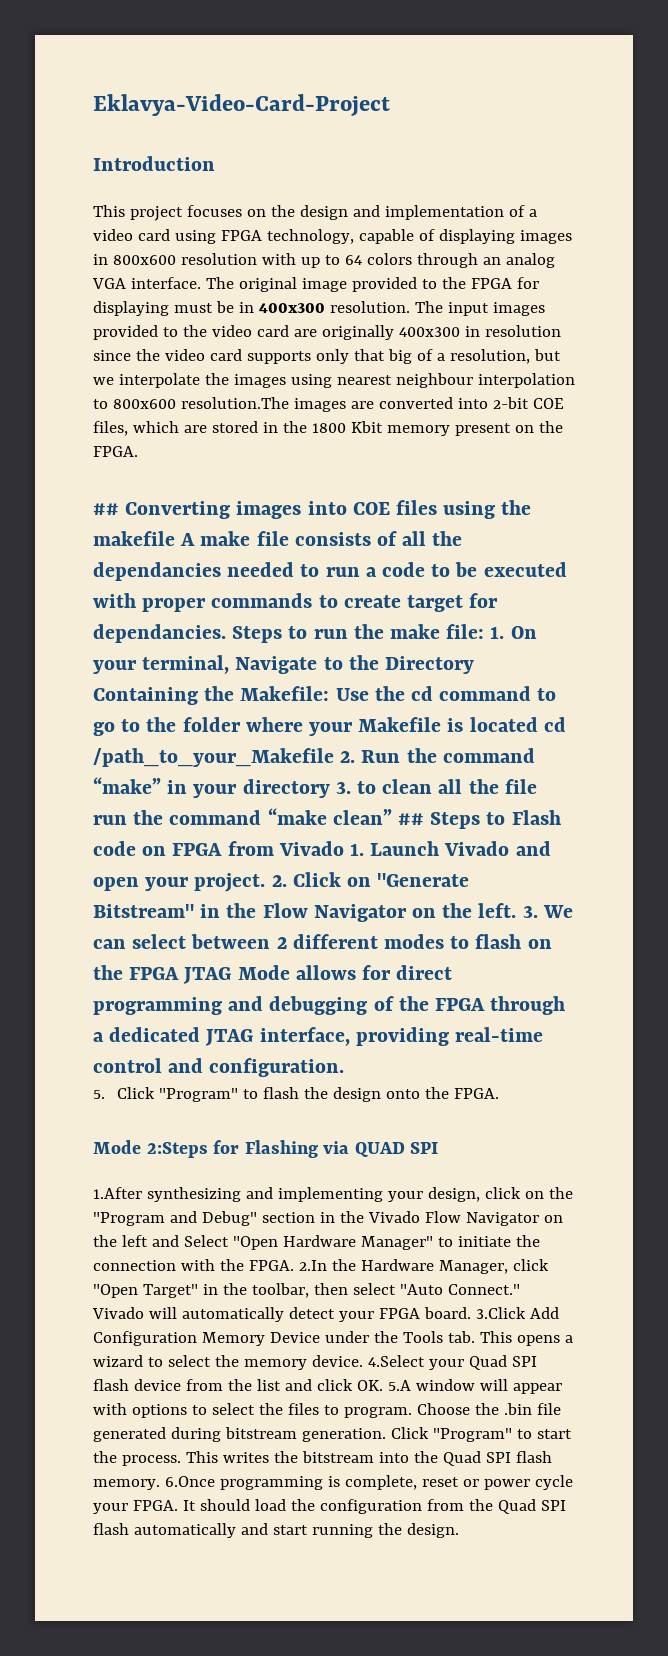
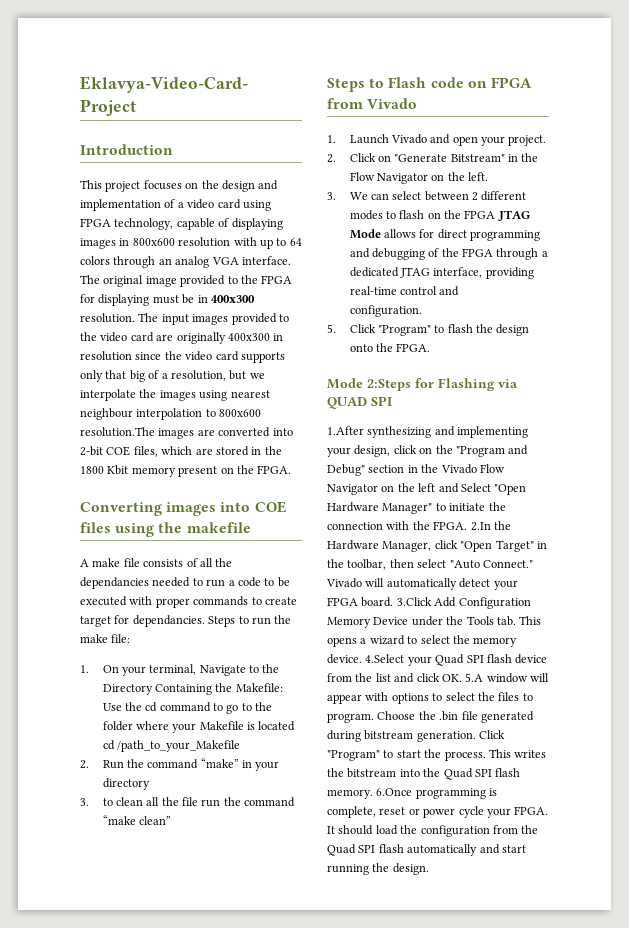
- ## Converting images into COE files using the makefile A make file consists of all the dependancies needed to run a code to be executed with proper commands to create target for dependancies.
+ Converting images into COE files using the makefile
+ A make file consists of all the dependancies needed to run a code to be executed with proper commands to create target for dependancies.
- Steps to run the make file: 1. On your terminal, Navigate to the Directory Containing the Makefile:
+ Steps to run the make file:
+ 1. On your terminal, Navigate to the Directory Containing the Makefile:
- Use the cd command to go to the folder where your Makefile is located cd /path_to_your_Makefile 2. Run the command “make” in your directory 3. to clean all the file run the command “make clean” ## Steps to Flash code on FPGA from Vivado 1. Launch Vivado and open your project. 2. Click on "Generate Bitstream" in the Flow Navigator on the left. 3. We can select between 2 different modes to flash on the FPGA JTAG Mode allows for direct programming and debugging of the FPGA through a dedicated JTAG interface, providing real-time control and configuration.
+ Use the cd command to go to the folder where your Makefile is located cd /path_to_your_Makefile
+ 2. Run the command “make” in your directory
+ 3. to clean all the file run the command “make clean”
+ Steps to Flash code on FPGA from Vivado
+ 1. Launch Vivado and open your project.
+ 2. Click on "Generate Bitstream" in the Flow Navigator on the left.
+ 3. We can select between 2 different modes to flash on the FPGA JTAG Mode allows for direct programming and debugging of the FPGA through a dedicated JTAG interface, providing real-time control and
+ configuration.

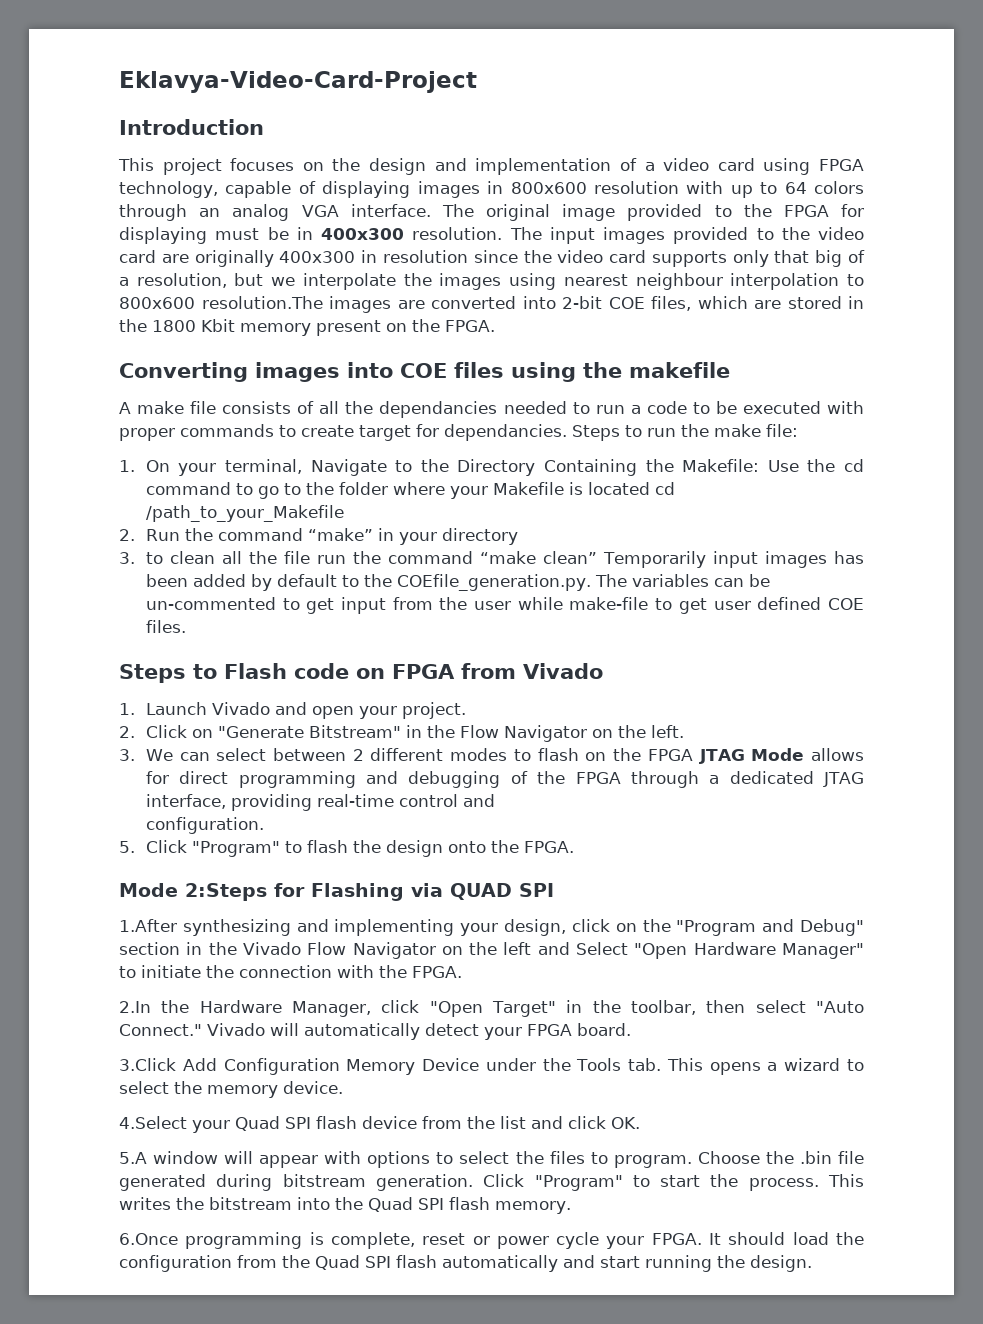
- 3. to clean all the file run the command “make clean”
+ 3. to clean all the file run the command “make clean” Temporarily input images has been added by default to the COEfile_generation.py. The variables can be un-commented to get input from the user while make-file to get user defined COE files.
- 1.After synthesizing and implementing your design, click on the "Program and Debug" section in the Vivado Flow Navigator on the left and Select "Open Hardware Manager" to initiate the connection with the FPGA. 2.In the Hardware Manager, click "Open Target" in the toolbar, then select "Auto Connect."
+ 1.After synthesizing and implementing your design, click on the "Program and Debug" section in the Vivado Flow Navigator on the left and Select "Open Hardware Manager" to initiate the connection with the FPGA.
+ 2.In the Hardware Manager, click "Open Target" in the toolbar, then select "Auto Connect."
- Vivado will automatically detect your FPGA board. 3.Click Add Configuration Memory Device under the Tools tab. This opens a wizard to select the memory device. 4.Select your Quad SPI flash device from the list and click OK. 5.A window will appear with options to select the files to program.
+ Vivado will automatically detect your FPGA board.
+ 3.Click Add Configuration Memory Device under the Tools tab. This opens a wizard to select the memory device.
+ 4.Select your Quad SPI flash device from the list and click OK.
+ 5.A window will appear with options to select the files to program.
- This writes the bitstream into the Quad SPI flash memory. 6.Once programming is complete, reset or power cycle your FPGA.
+ This writes the bitstream into the Quad SPI flash memory.
+ 6.Once programming is complete, reset or power cycle your FPGA.

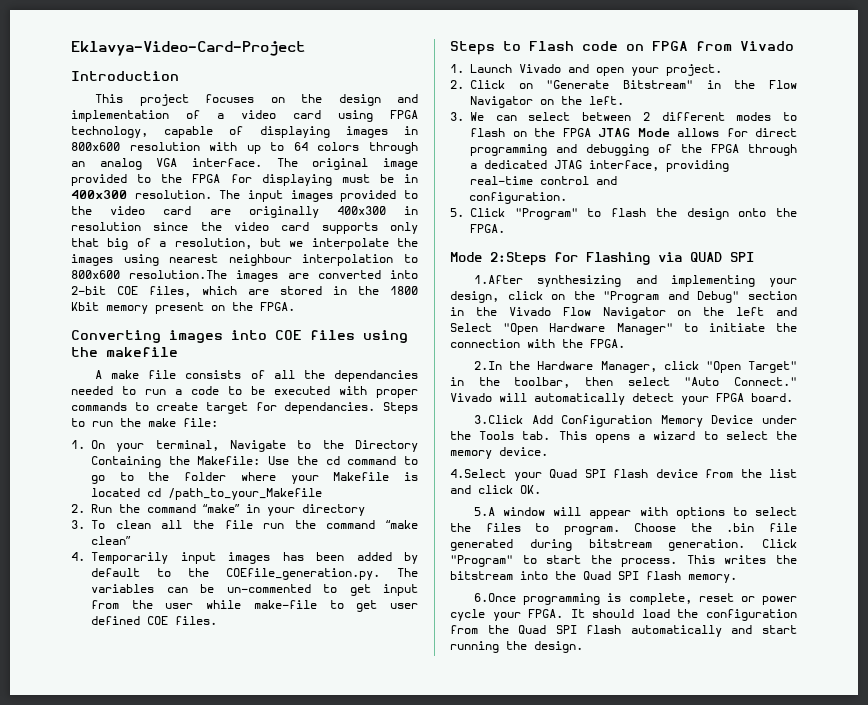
- 3. to clean all the file run the command “make clean” Temporarily input images has been added by default to the COEfile_generation.py. The variables can be un-commented to get input from the user while make-file to get user defined COE files.
+ 3. To clean all the file run the command “make clean”
+ 4. Temporarily input images has been added by default to the COEfile_generation.py. The variables can be un-commented to get input from the user while make-file to get user defined COE files.

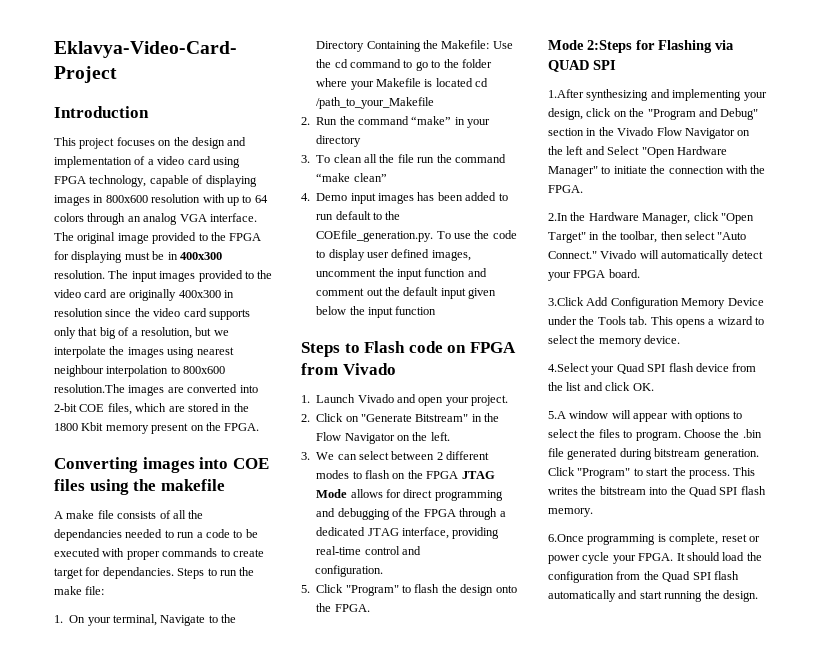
- 4. Temporarily input images has been added by default to the COEfile_generation.py. The variables can be un-commented to get input from the user while make-file to get user defined COE files.
+ 4. Demo input images has been added to run default to the COEfile_generation.py. To use the code to display user defined images, uncomment the input function and comment out the default input given below the input function

